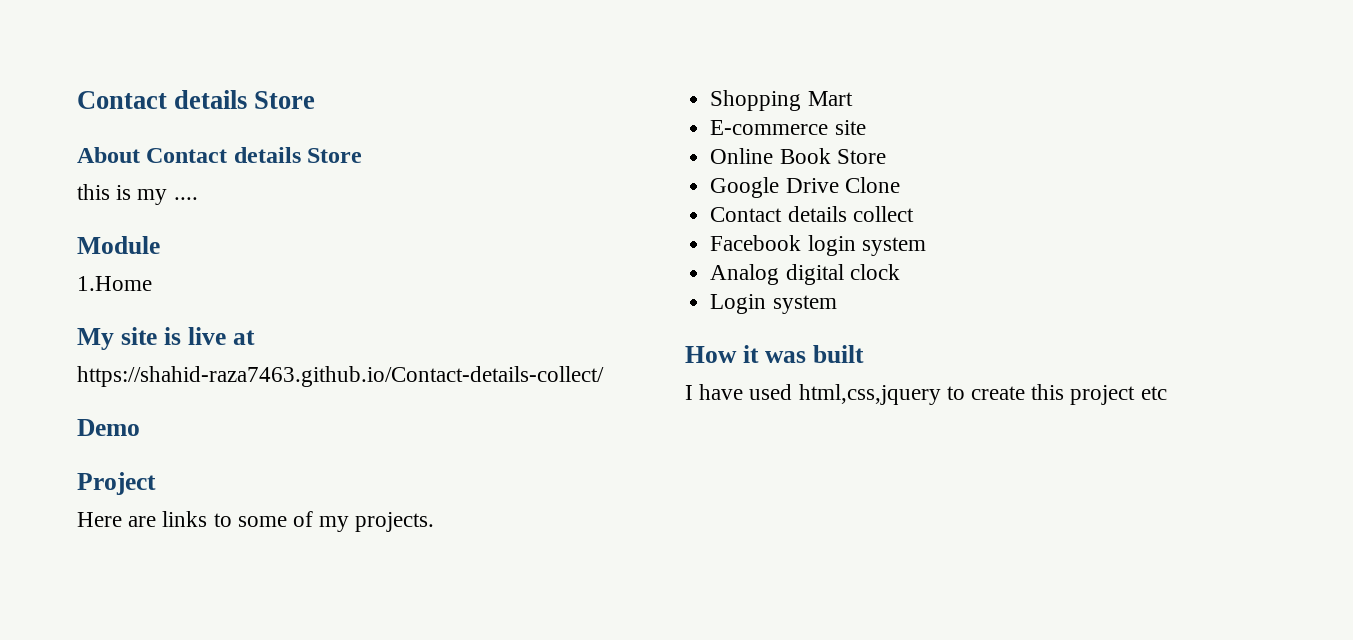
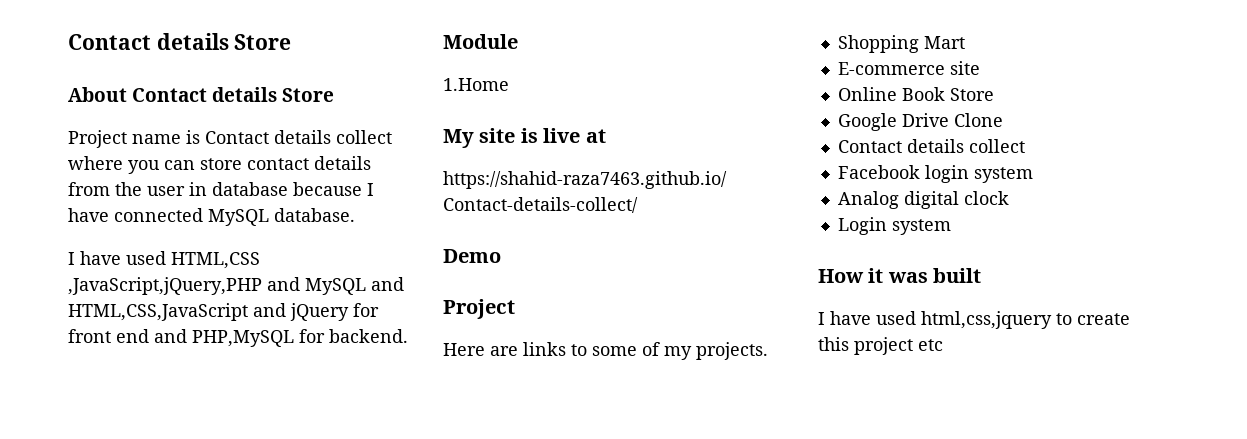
- this is my ....
+ Project name is Contact details collect where you can store contact details from the user in database because I have connected MySQL database.
+ I have used HTML,CSS ,JavaScript,jQuery,PHP and MySQL and HTML,CSS,JavaScript and jQuery for front end and PHP,MySQL for backend.

